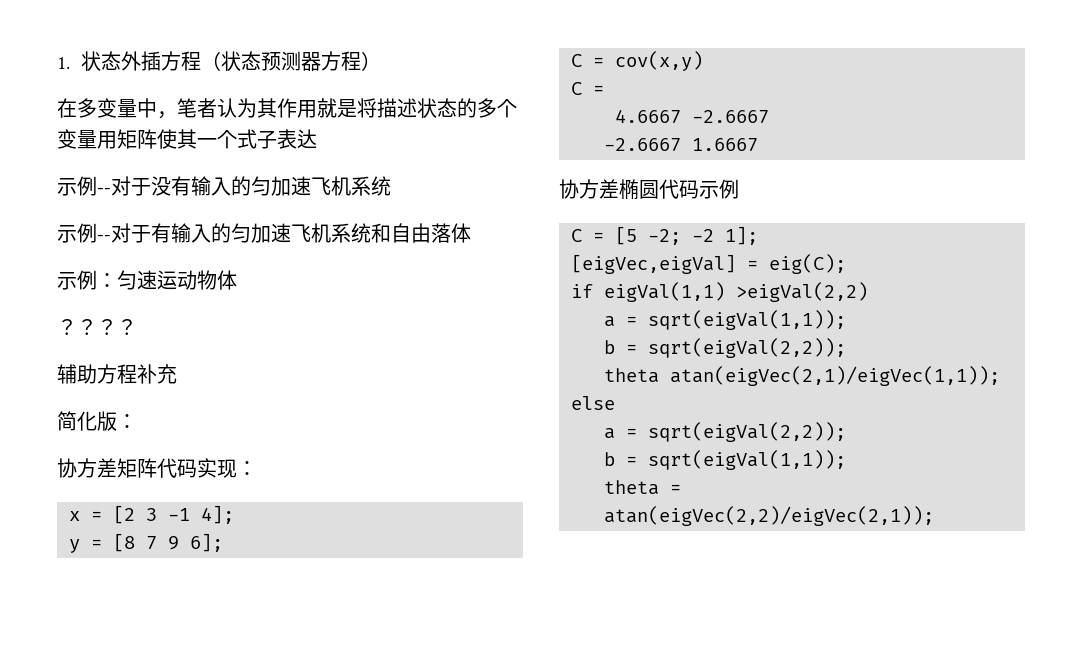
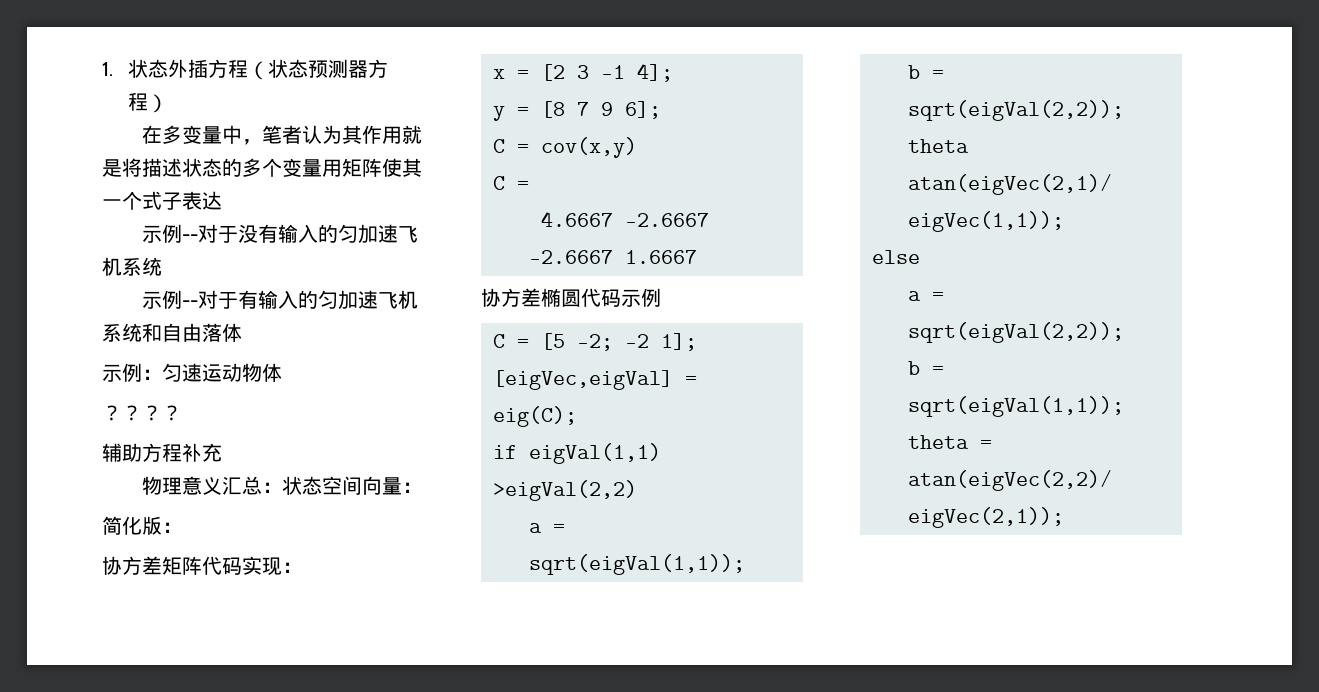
+ 物理意义汇总：状态空间向量：

